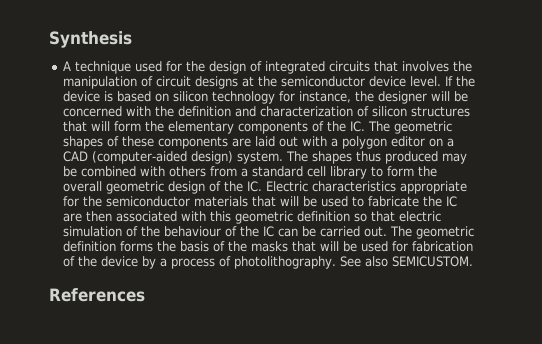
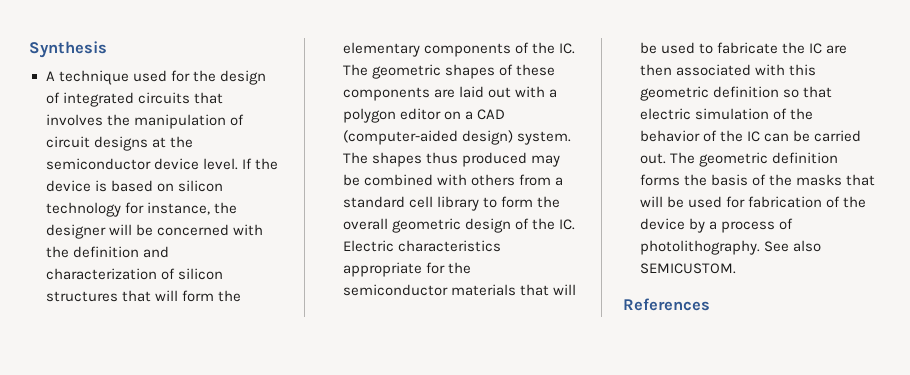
- The shapes thus produced may be combined with others from a standard cell library to form the overall geometric design of the IC. Electric characteristics appropriate for the semiconductor materials that will be used to fabricate the IC are then associated with this geometric definition so that electric simulation of the behaviour of the IC can be carried out.
+ The shapes thus produced may be combined with others from a standard cell library to form the overall geometric design of the IC. Electric characteristics appropriate for the semiconductor materials that will be used to fabricate the IC are then associated with this geometric definition so that electric simulation of the behavior of the IC can be carried out.

